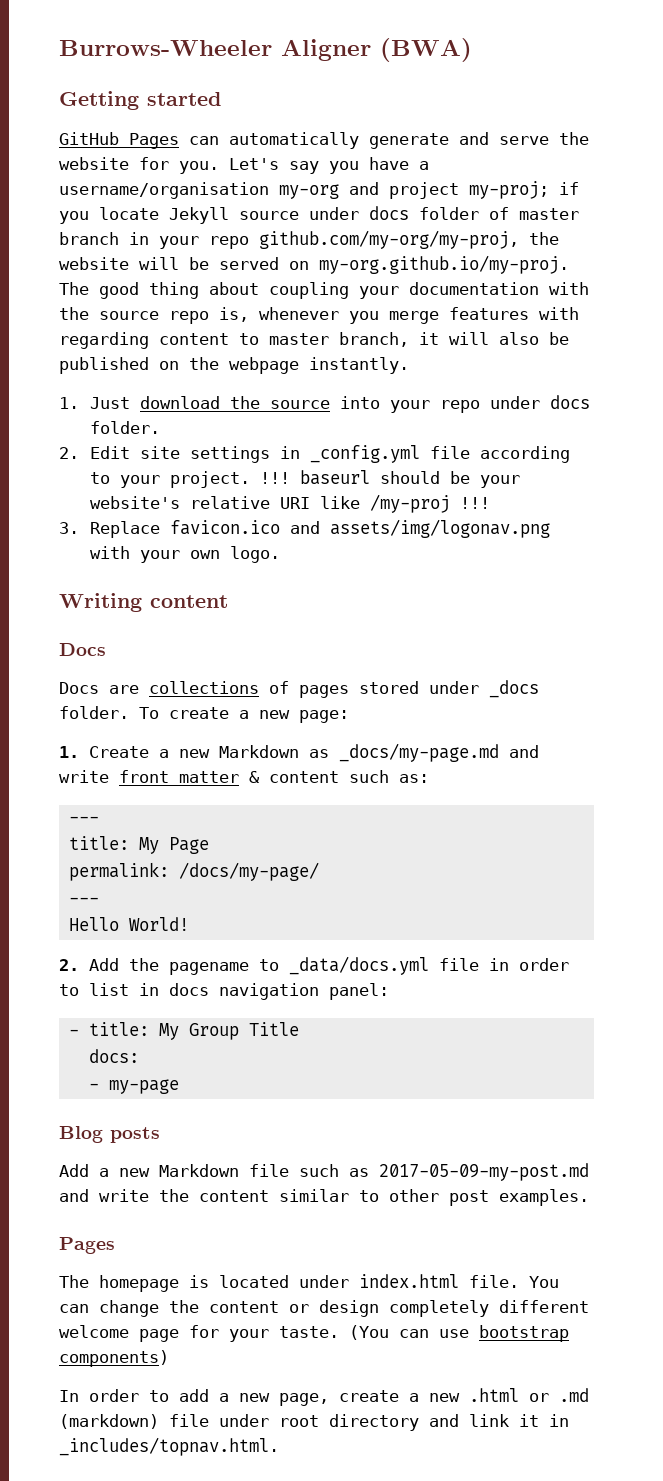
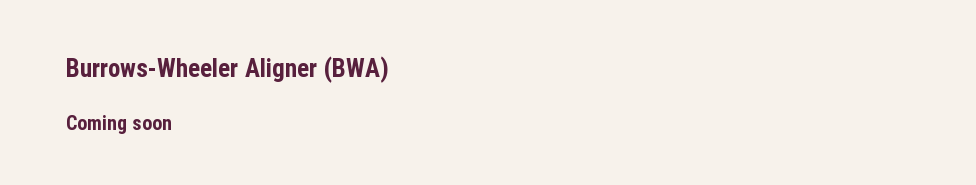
- Getting started
- GitHub Pages can automatically generate and serve the website for you. Let's say you have a username/organisation my-org and project my-proj; if you locate Jekyll source under docs folder of master branch in your repo github.com/my-org/my-proj, the website will be served on my-org.github.io/my-proj. The good thing about coupling your documentation with the source repo is, whenever you merge features with regarding content to master branch, it will also be published on the webpage instantly.
- 1. Just download the source into your repo under docs folder.
- 2. Edit site settings in _config.yml file according to your project. !!! baseurl should be your website's relative URI like /my-proj !!!
- 3. Replace favicon.ico and assets/img/logonav.png with your own logo.
- Writing content
- Docs
- Docs are collections of pages stored under _docs folder. To create a new page:
- 1. Create a new Markdown as _docs/my-page.md and write front matter & content such as:
- ---
- title: My Page
- permalink: /docs/my-page/
- ---
- Hello World!
- 2. Add the pagename to _data/docs.yml file in order to list in docs navigation panel:
- - title: My Group Title
- docs:
- - my-page
- Blog posts
- Add a new Markdown file such as 2017-05-09-my-post.md and write the content similar to other post examples.
- Pages
- The homepage is located under index.html file. You can change the content or design completely different welcome page for your taste. (You can use bootstrap components)
- In order to add a new page, create a new .html or .md (markdown) file under root directory and link it in _includes/topnav.html.
+ Coming soon

